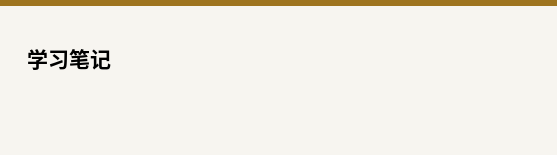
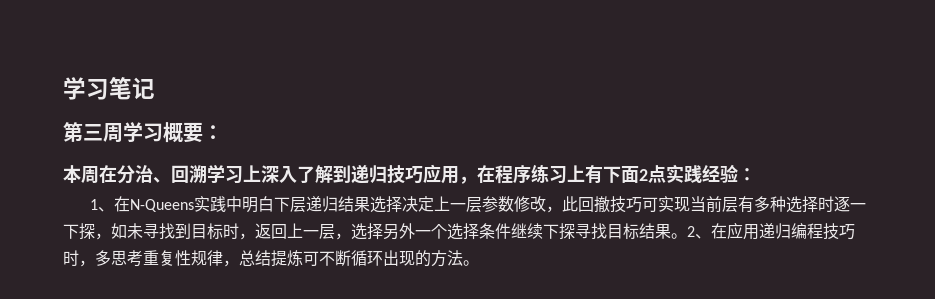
+ 第三周学习概要：
+ 本周在分治、回溯学习上深入了解到递归技巧应用，在程序练习上有下面2点实践经验：
+ 1、在N-Queens实践中明白下层递归结果选择决定上一层参数修改，此回撤技巧可实现当前层有多种选择时逐一下探，如未寻找到目标时，返回上一层，选择另外一个选择条件继续下探寻找目标结果。2、在应用递归编程技巧时，多思考重复性规律，总结提炼可不断循环出现的方法。

